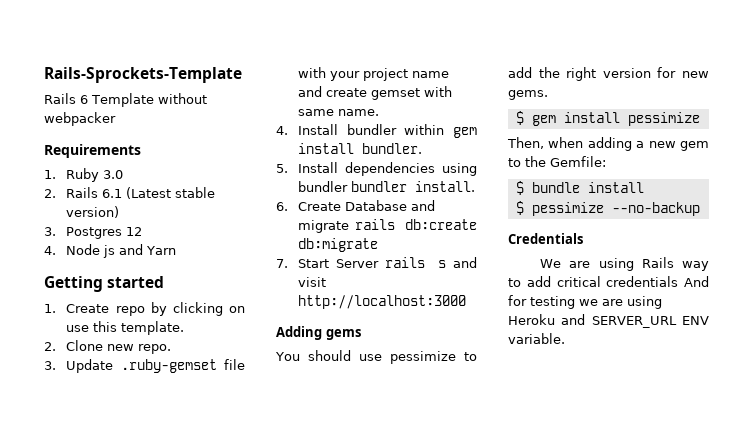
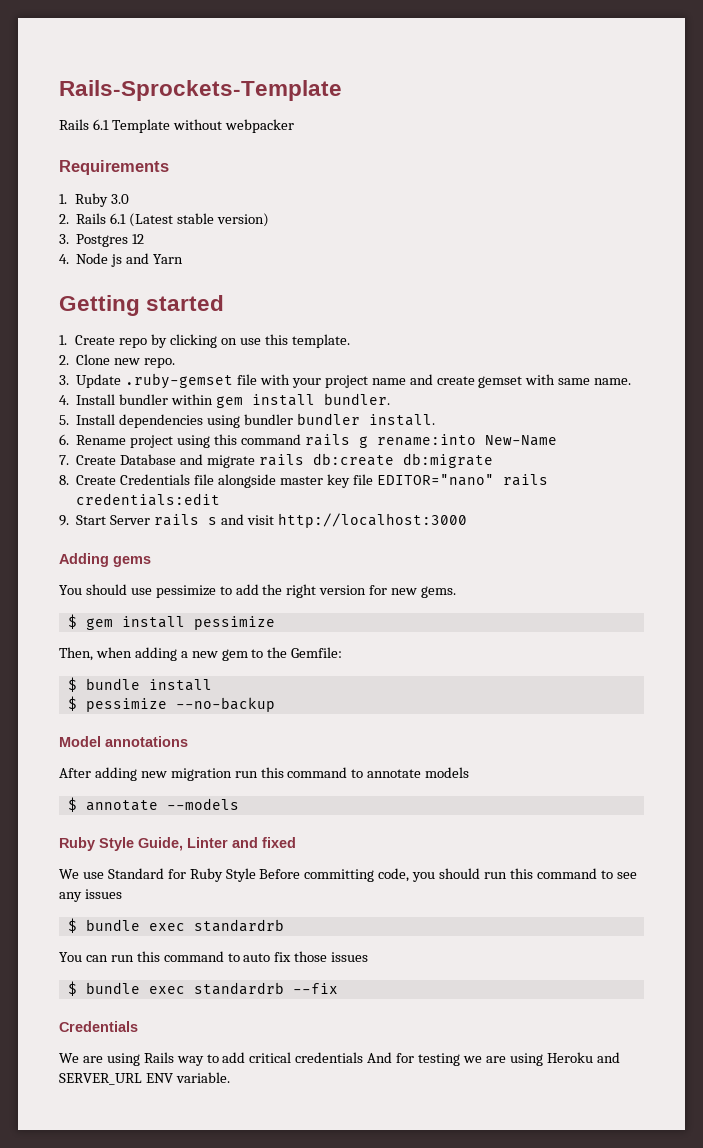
- Rails 6 Template without webpacker
+ Rails 6.1 Template without webpacker
- 6. Create Database and migrate rails db:create db:migrate
+ 6. Rename project using this command rails g rename:into New-Name
+ 7. Create Database and migrate rails db:create db:migrate
- 7. Start Server rails s and visit http://localhost:3000
+ 8. Create Credentials file alongside master key file EDITOR="nano" rails credentials:edit
+ 9. Start Server rails s and visit http://localhost:3000
+ Model annotations
+ After adding new migration run this command to annotate models
+ $ annotate --models
+ Ruby Style Guide, Linter and fixed
+ We use Standard for Ruby Style Before committing code, you should run this command to see any issues
+ $ bundle exec standardrb
+ You can run this command to auto fix those issues
+ $ bundle exec standardrb --fix

